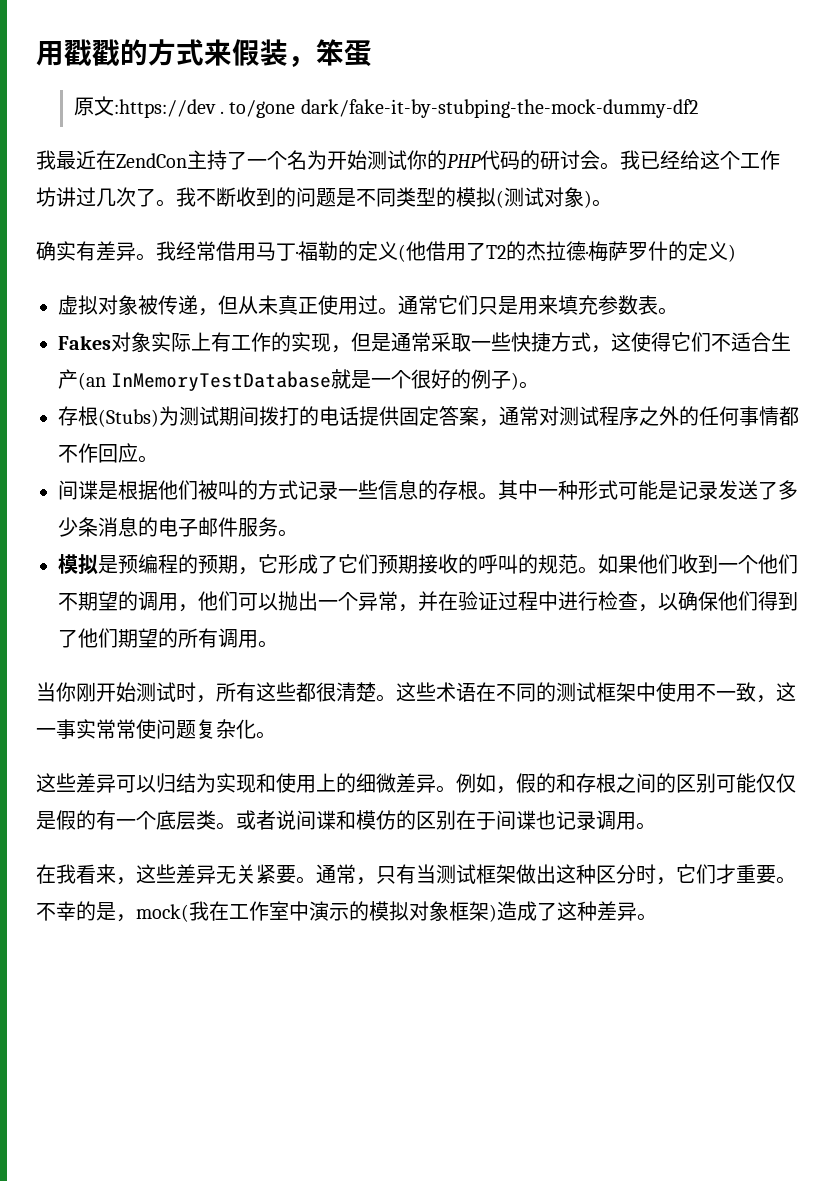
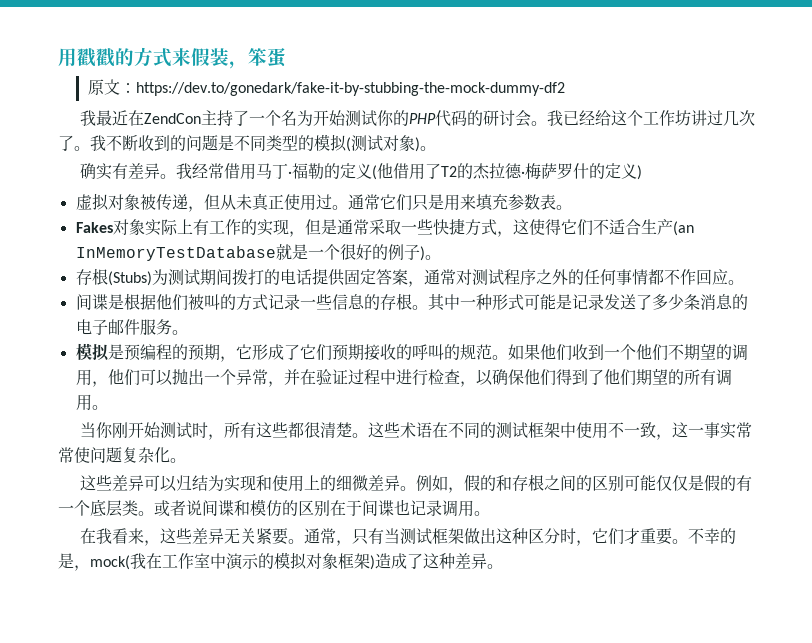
- 原文:https://dev . to/gone dark/fake-it-by-stubping-the-mock-dummy-df2
+ 原文：https://dev.to/gonedark/fake-it-by-stubbing-the-mock-dummy-df2

